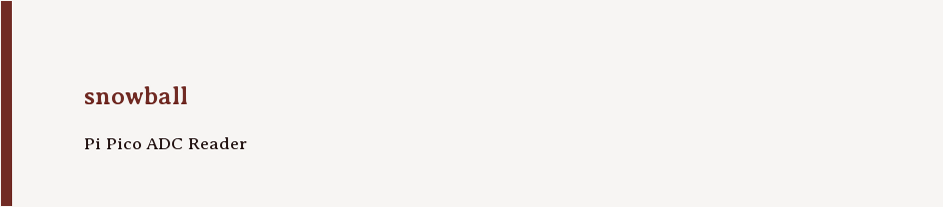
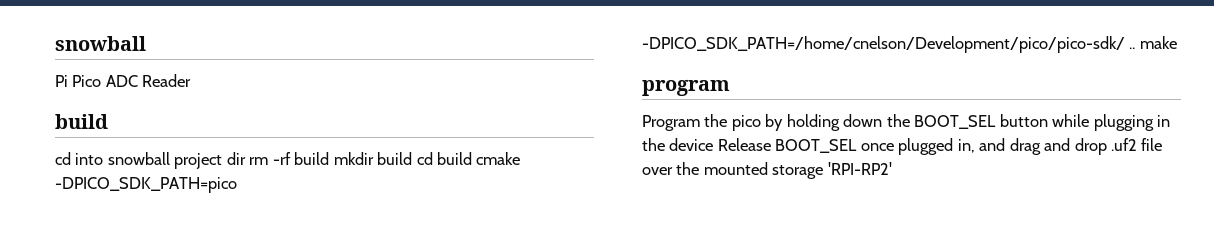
  Pi Pico ADC Reader
+ build
+ cd into snowball project dir rm -rf build mkdir build cd build cmake -DPICO_SDK_PATH=pico -DPICO_SDK_PATH=/home/cnelson/Development/pico/pico-sdk/ .. make
+ program
+ Program the pico by holding down the BOOT_SEL button while plugging in the device Release BOOT_SEL once plugged in, and drag and drop .uf2 file over the mounted storage 'RPI-RP2'

